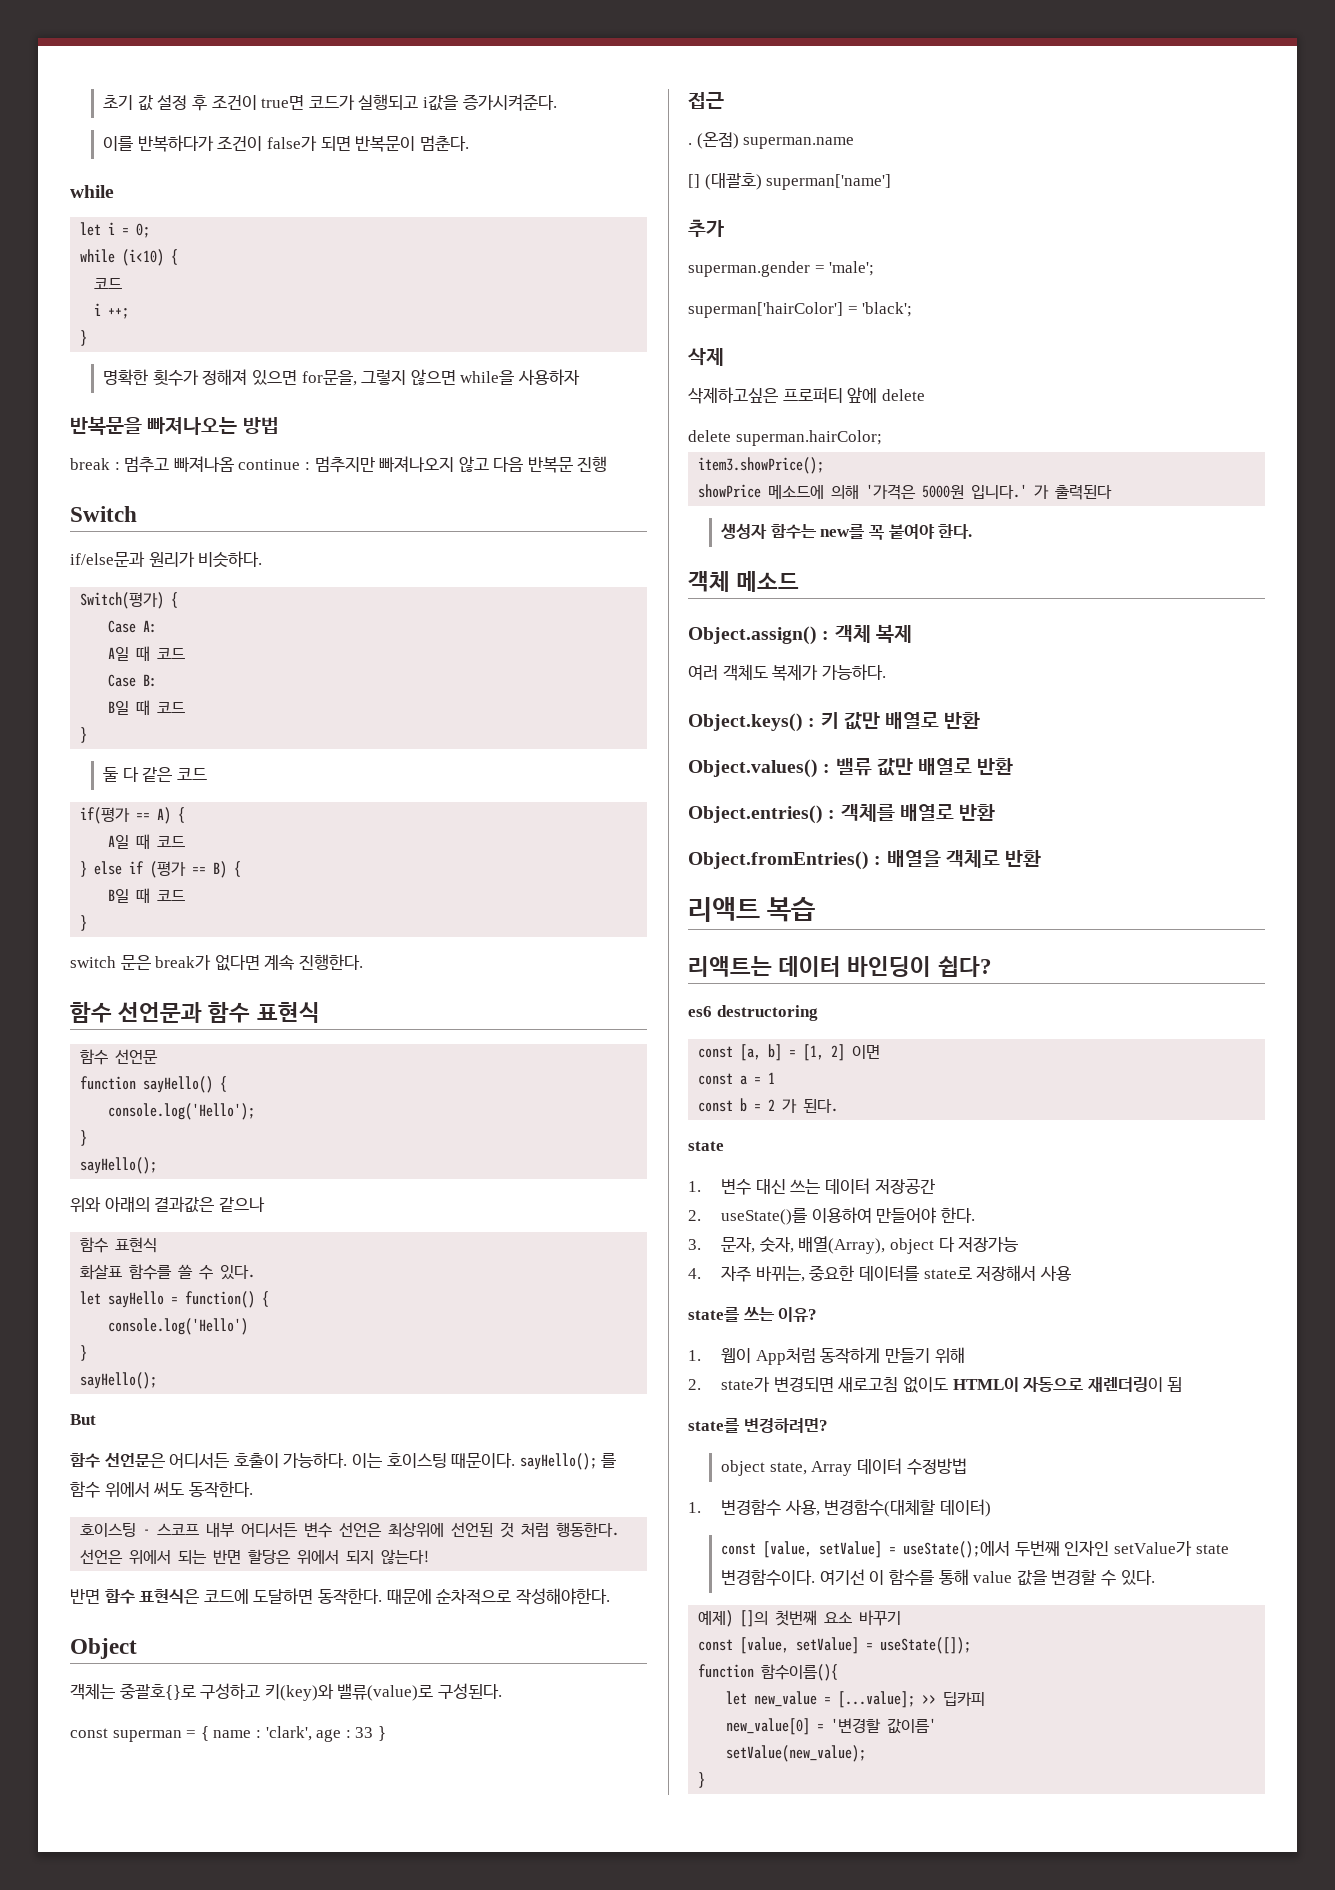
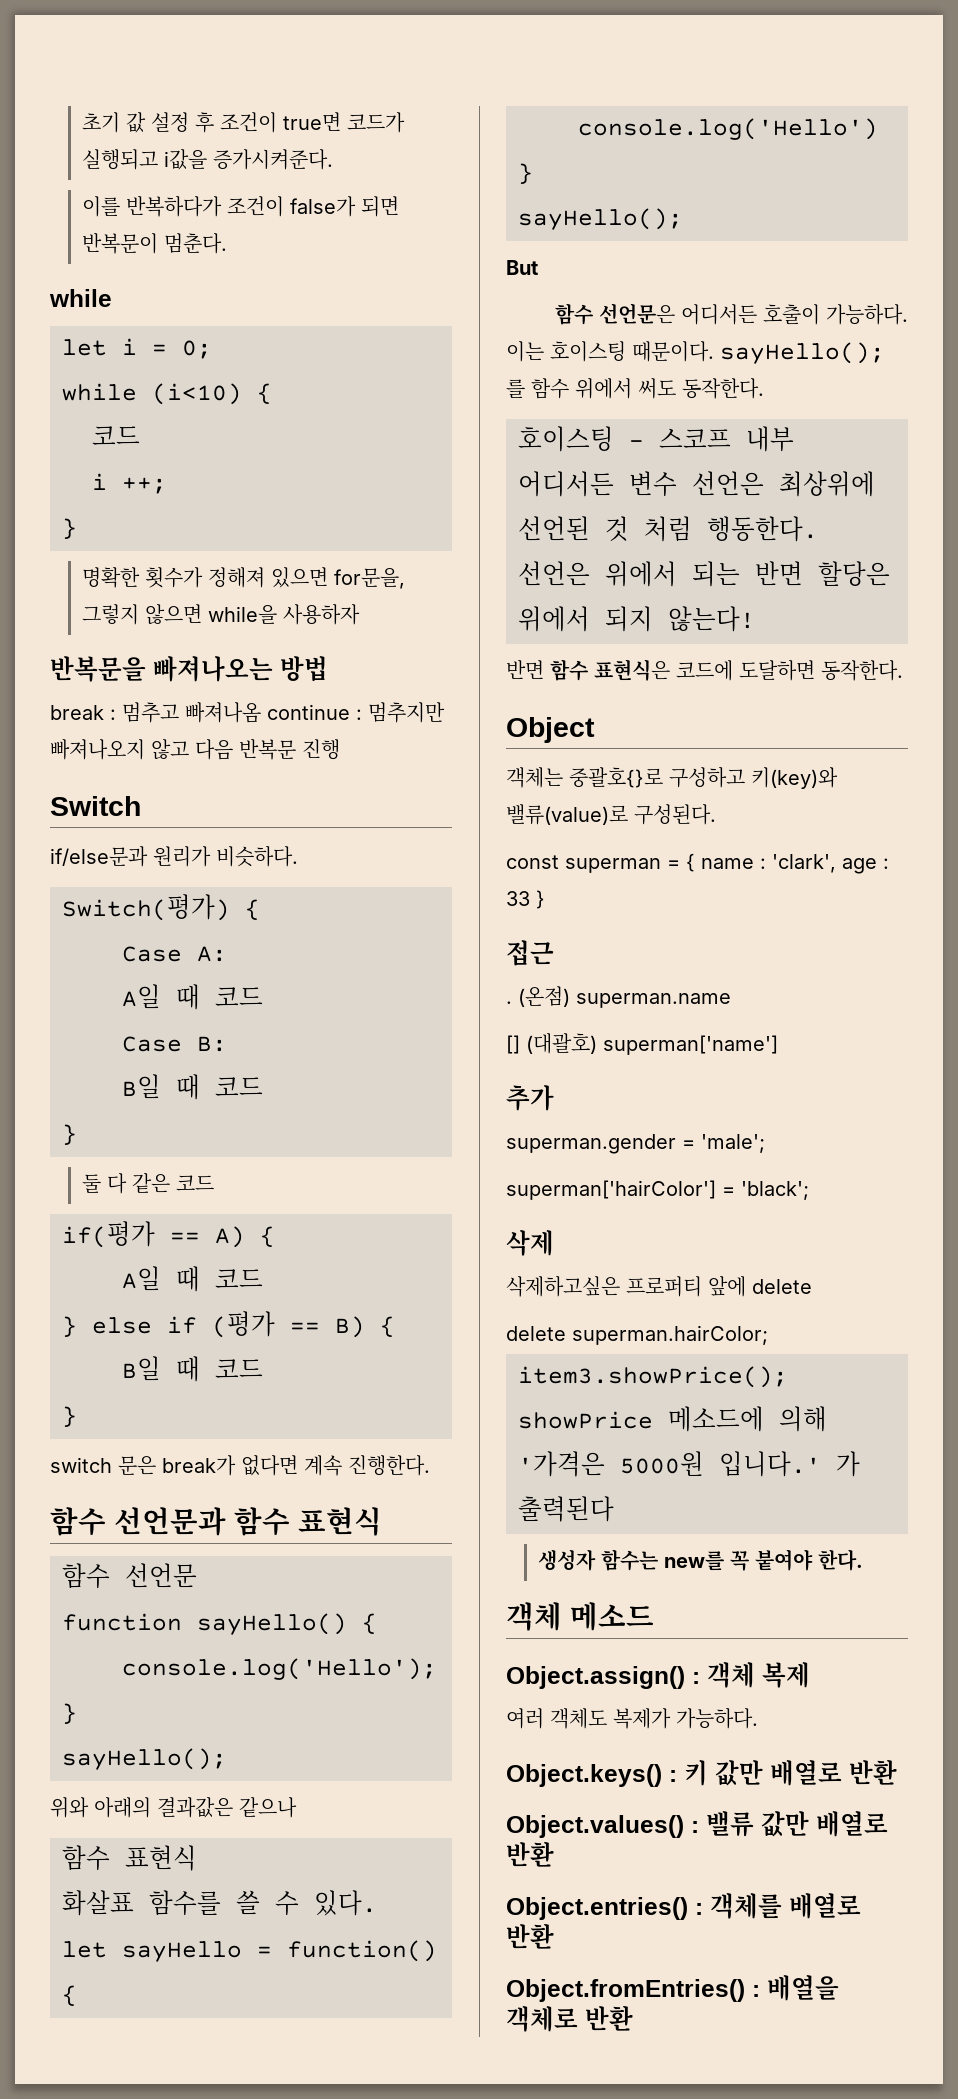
- 때문에 순차적으로 작성해야한다.
- 리액트 복습
- 리액트는 데이터 바인딩이 쉽다?
- es6 destructoring
- const [a, b] = [1, 2] 이면
- const a = 1
- const b = 2 가 된다.
- state
- 1. 변수 대신 쓰는 데이터 저장공간
- 2. useState()를 이용하여 만들어야 한다.
- 3. 문자, 숫자, 배열(Array), object 다 저장가능
- 4. 자주 바뀌는, 중요한 데이터를 state로 저장해서 사용
- state를 쓰는 이유?
- 1. 웹이 App처럼 동작하게 만들기 위해
- 2. state가 변경되면 새로고침 없이도 HTML이 자동으로 재렌더링이 됨
- state를 변경하려면?
- object state, Array 데이터 수정방법
- 1. 변경함수 사용, 변경함수(대체할 데이터)
- const [value, setValue] = useState();에서 두번째 인자인 setValue가 state 변경함수이다. 여기선 이 함수를 통해 value 값을 변경할 수 있다.
- 예제) []의 첫번째 요소 바꾸기
- const [value, setValue] = useState([]);
- function 함수이름(){
- let new_value = [...value]; >> 딥카피
- new_value[0] = '변경할 값이름'
- setValue(new_value);
- }

